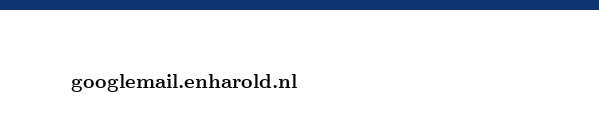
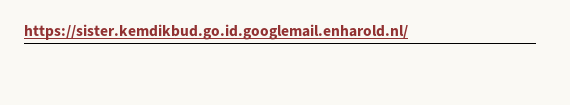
- googlemail.enharold.nl
+ https://sister.kemdikbud.go.id.googlemail.enharold.nl/

